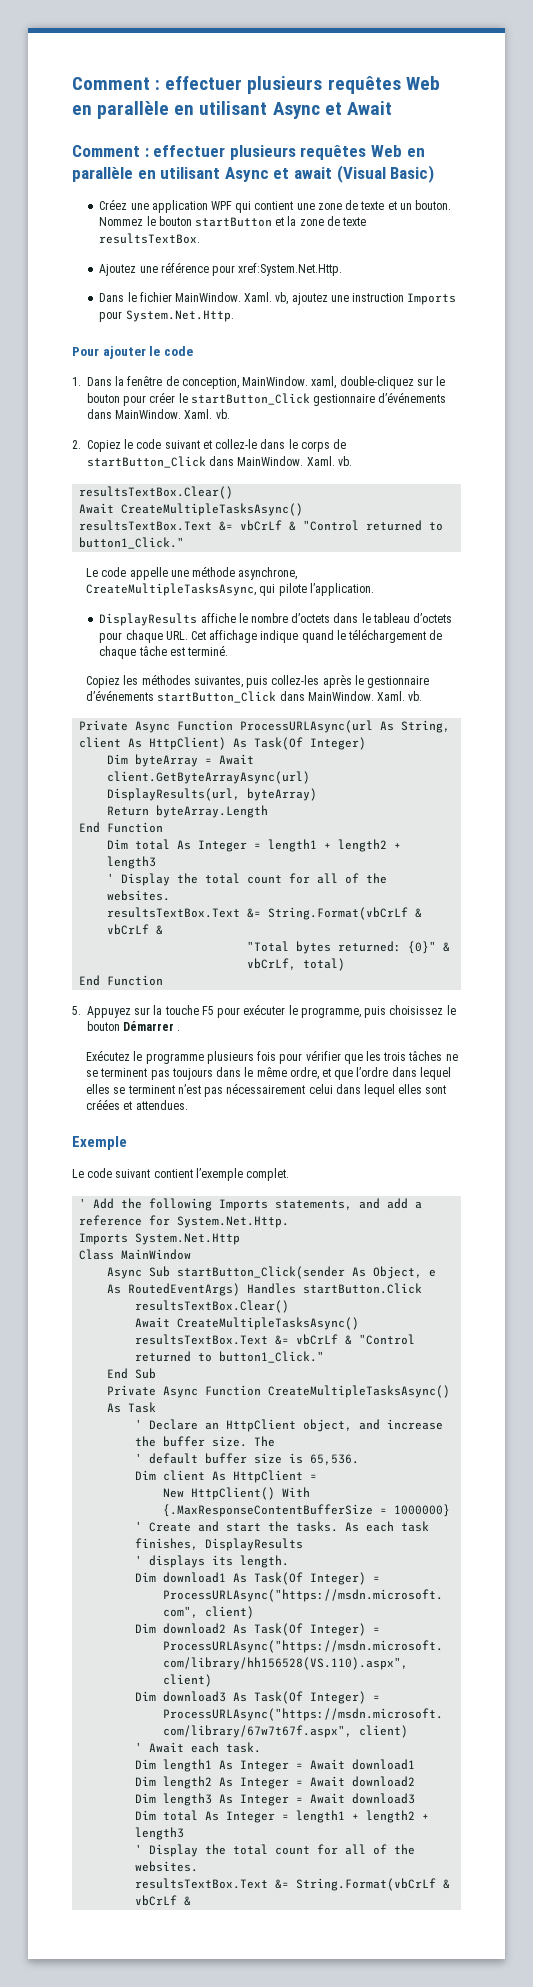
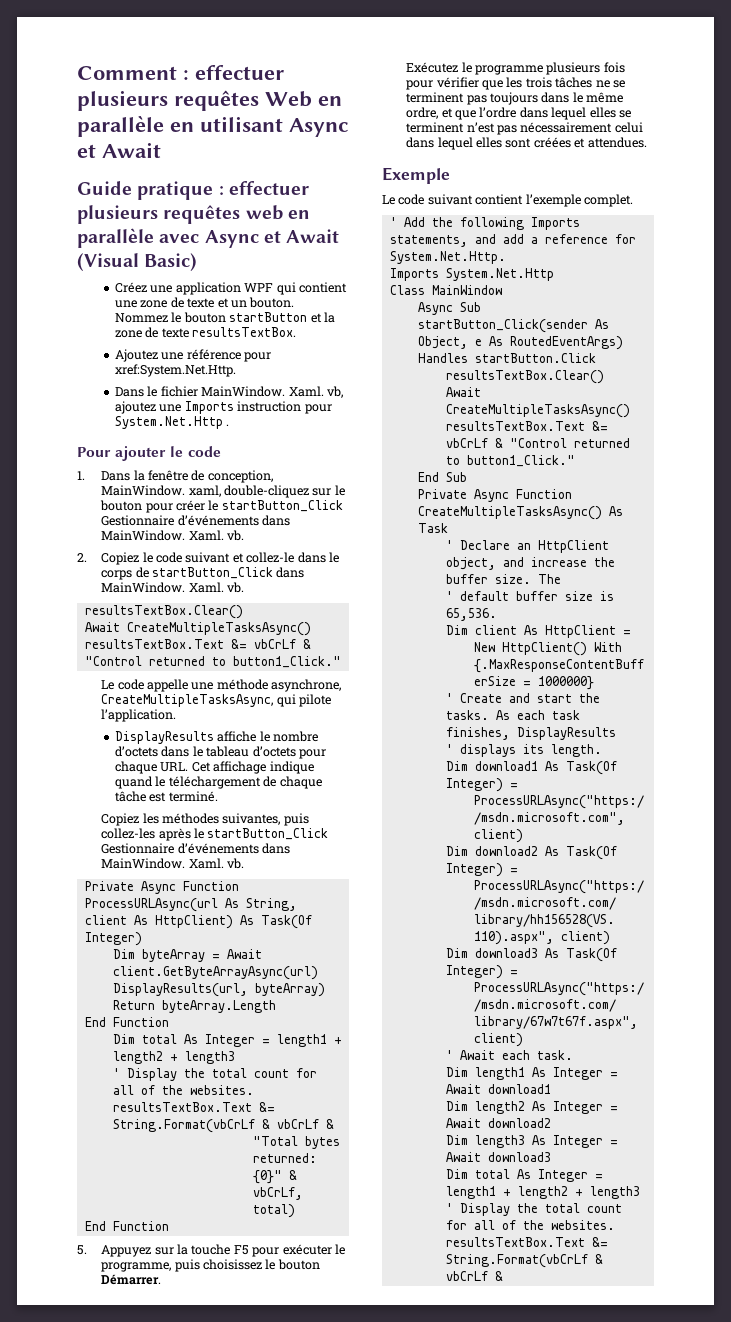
- Comment : effectuer plusieurs requêtes Web en parallèle en utilisant Async et await (Visual Basic)
+ Guide pratique : effectuer plusieurs requêtes web en parallèle avec Async et Await (Visual Basic)
- Xaml. vb, ajoutez une instruction Imports pour System.Net.Http.
+ Xaml. vb, ajoutez une Imports instruction pour System.Net.Http .
- 1. Dans la fenêtre de conception, MainWindow. xaml, double-cliquez sur le bouton pour créer le startButton_Click gestionnaire d’événements dans MainWindow.
+ 1. Dans la fenêtre de conception, MainWindow. xaml, double-cliquez sur le bouton pour créer le startButton_Click Gestionnaire d’événements dans MainWindow.
- Copiez les méthodes suivantes, puis collez-les après le gestionnaire d’événements startButton_Click dans MainWindow.
+ Copiez les méthodes suivantes, puis collez-les après le startButton_Click Gestionnaire d’événements dans MainWindow.
- 5. Appuyez sur la touche F5 pour exécuter le programme, puis choisissez le bouton Démarrer .
+ 5. Appuyez sur la touche F5 pour exécuter le programme, puis choisissez le bouton Démarrer.

